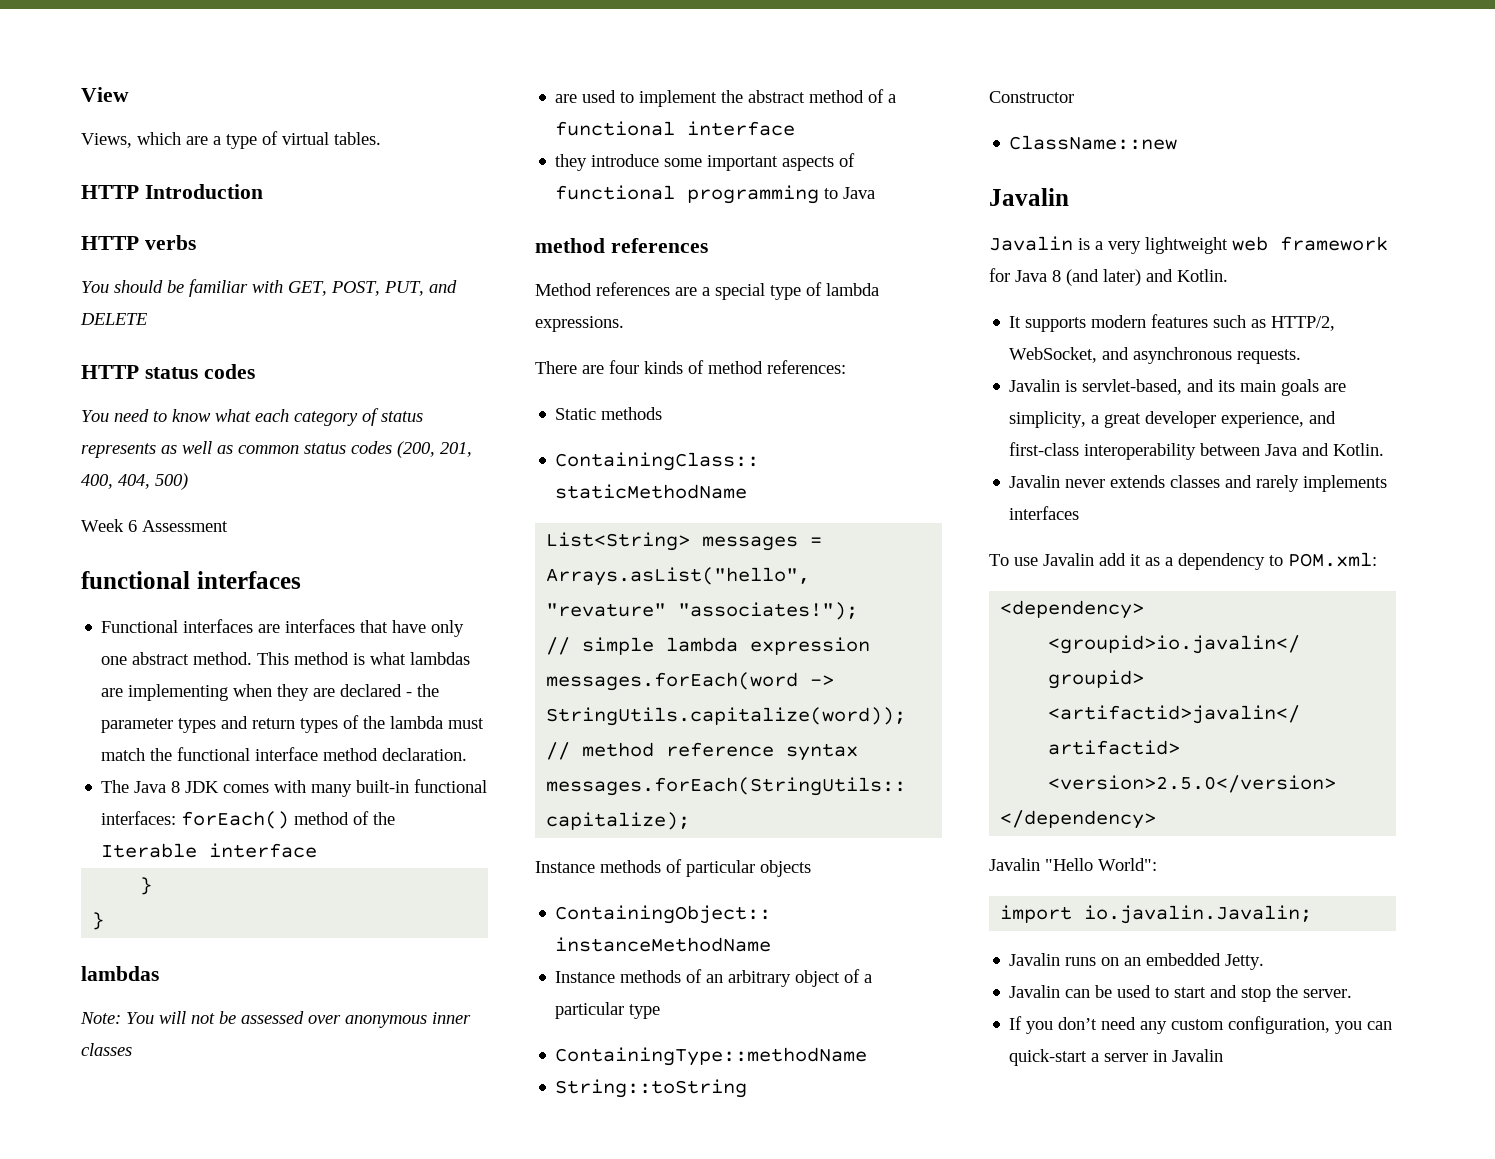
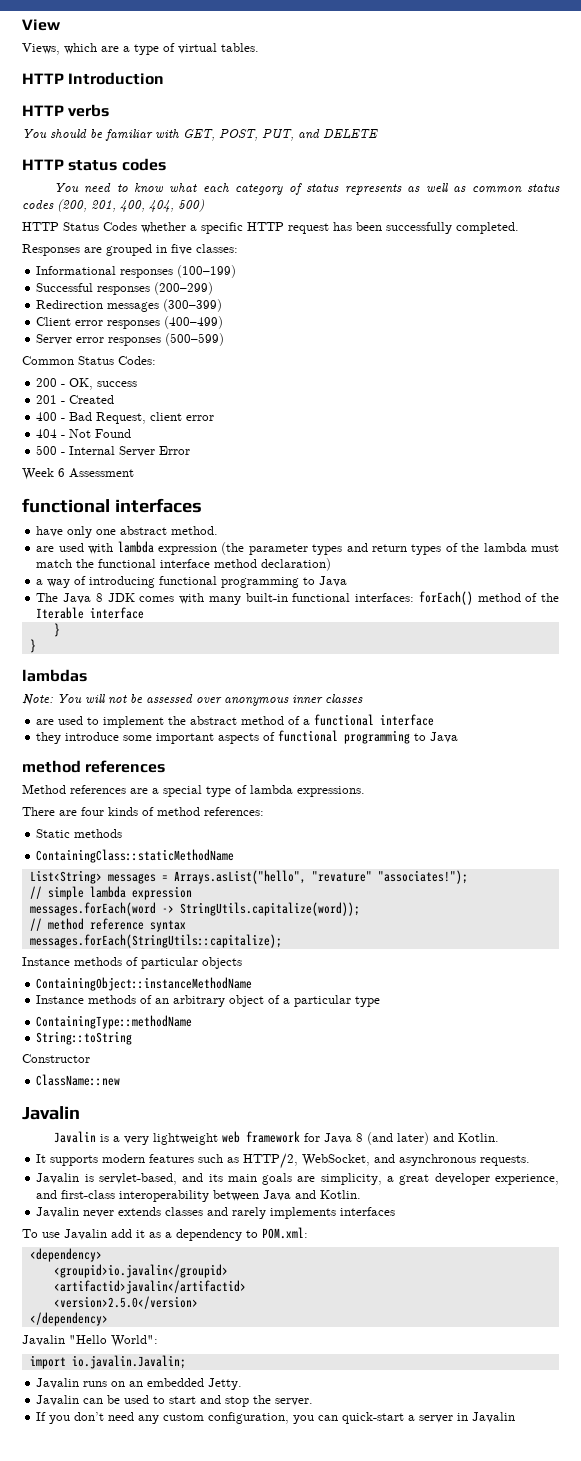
+ HTTP Status Codes whether a specific HTTP request has been successfully completed.
+ Responses are grouped in five classes:
+ Informational responses (100–199)
+ Successful responses (200–299)
+ Redirection messages (300–399)
+ Client error responses (400–499)
+ Server error responses (500–599)
+ Common Status Codes:
+ 200 - OK, success
+ 201 - Created
+ 400 - Bad Request, client error
+ 404 - Not Found
+ 500 - Internal Server Error
- Functional interfaces are interfaces that have only one abstract method. This method is what lambdas are implementing when they are declared - the parameter types and return types of the lambda must match the functional interface method declaration.
+ have only one abstract method.
+ are used with lambda expression (the parameter types and return types of the lambda must match the functional interface method declaration)
+ a way of introducing functional programming to Java

